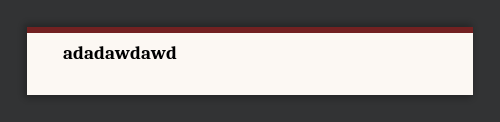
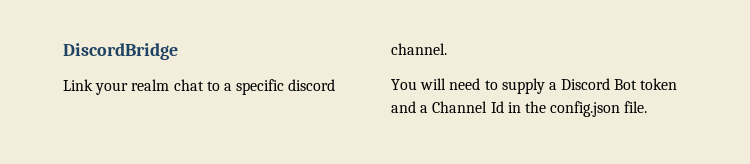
- adadawdawd
+ DiscordBridge
+ Link your realm chat to a specific discord channel.
+ You will need to supply a Discord Bot token and a Channel Id in the config.json file.

